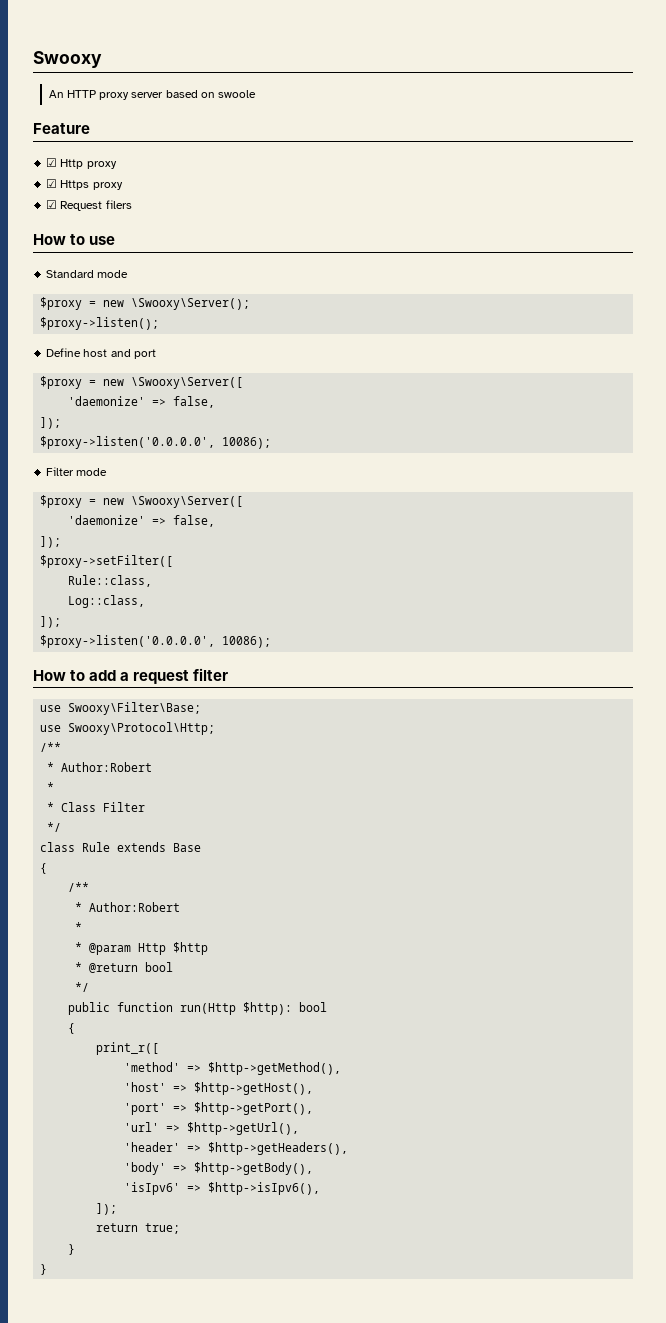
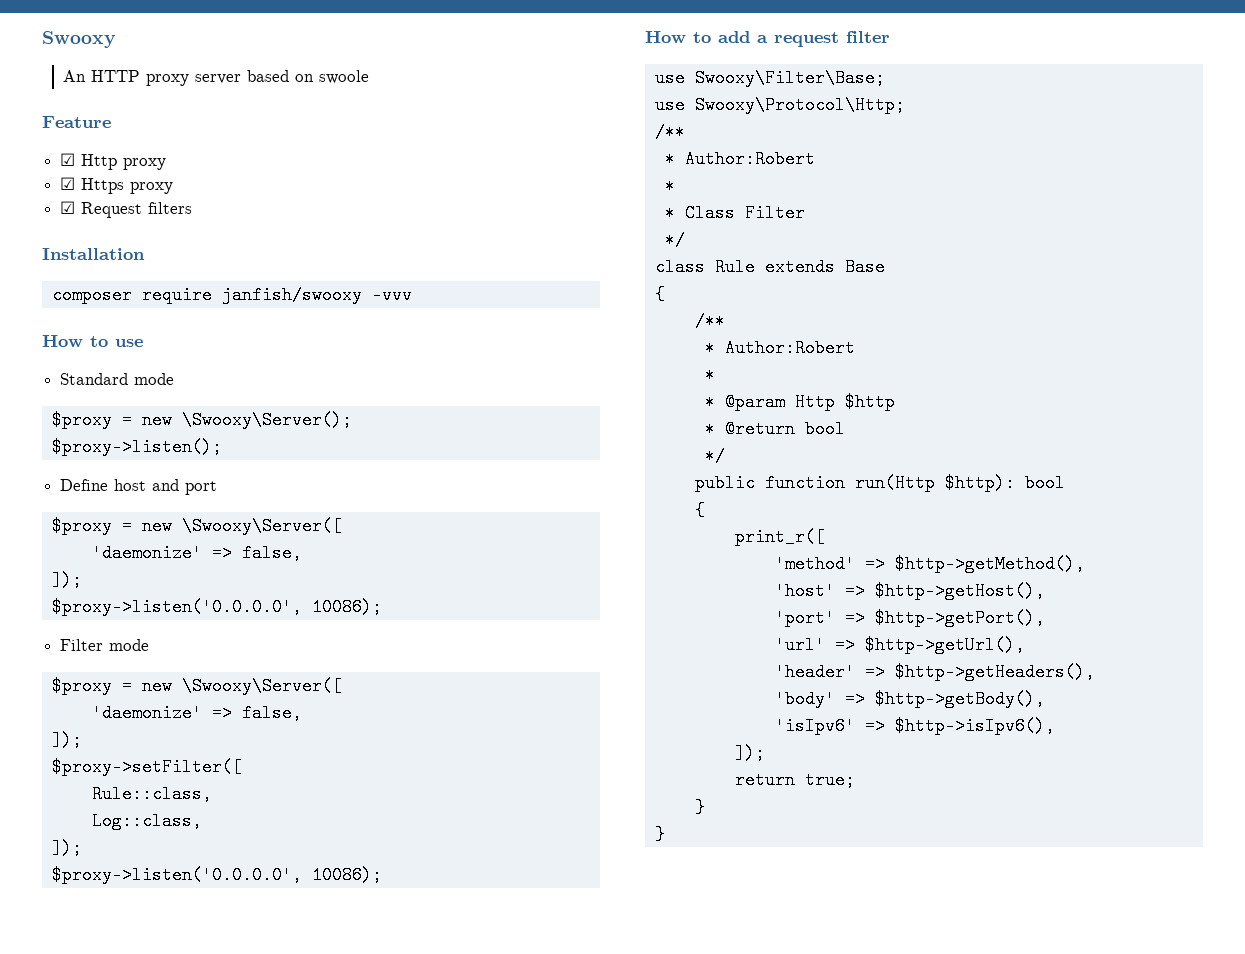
- ☑ Request filers
+ ☑ Request filters
+ Installation
+ composer require janfish/swooxy -vvv

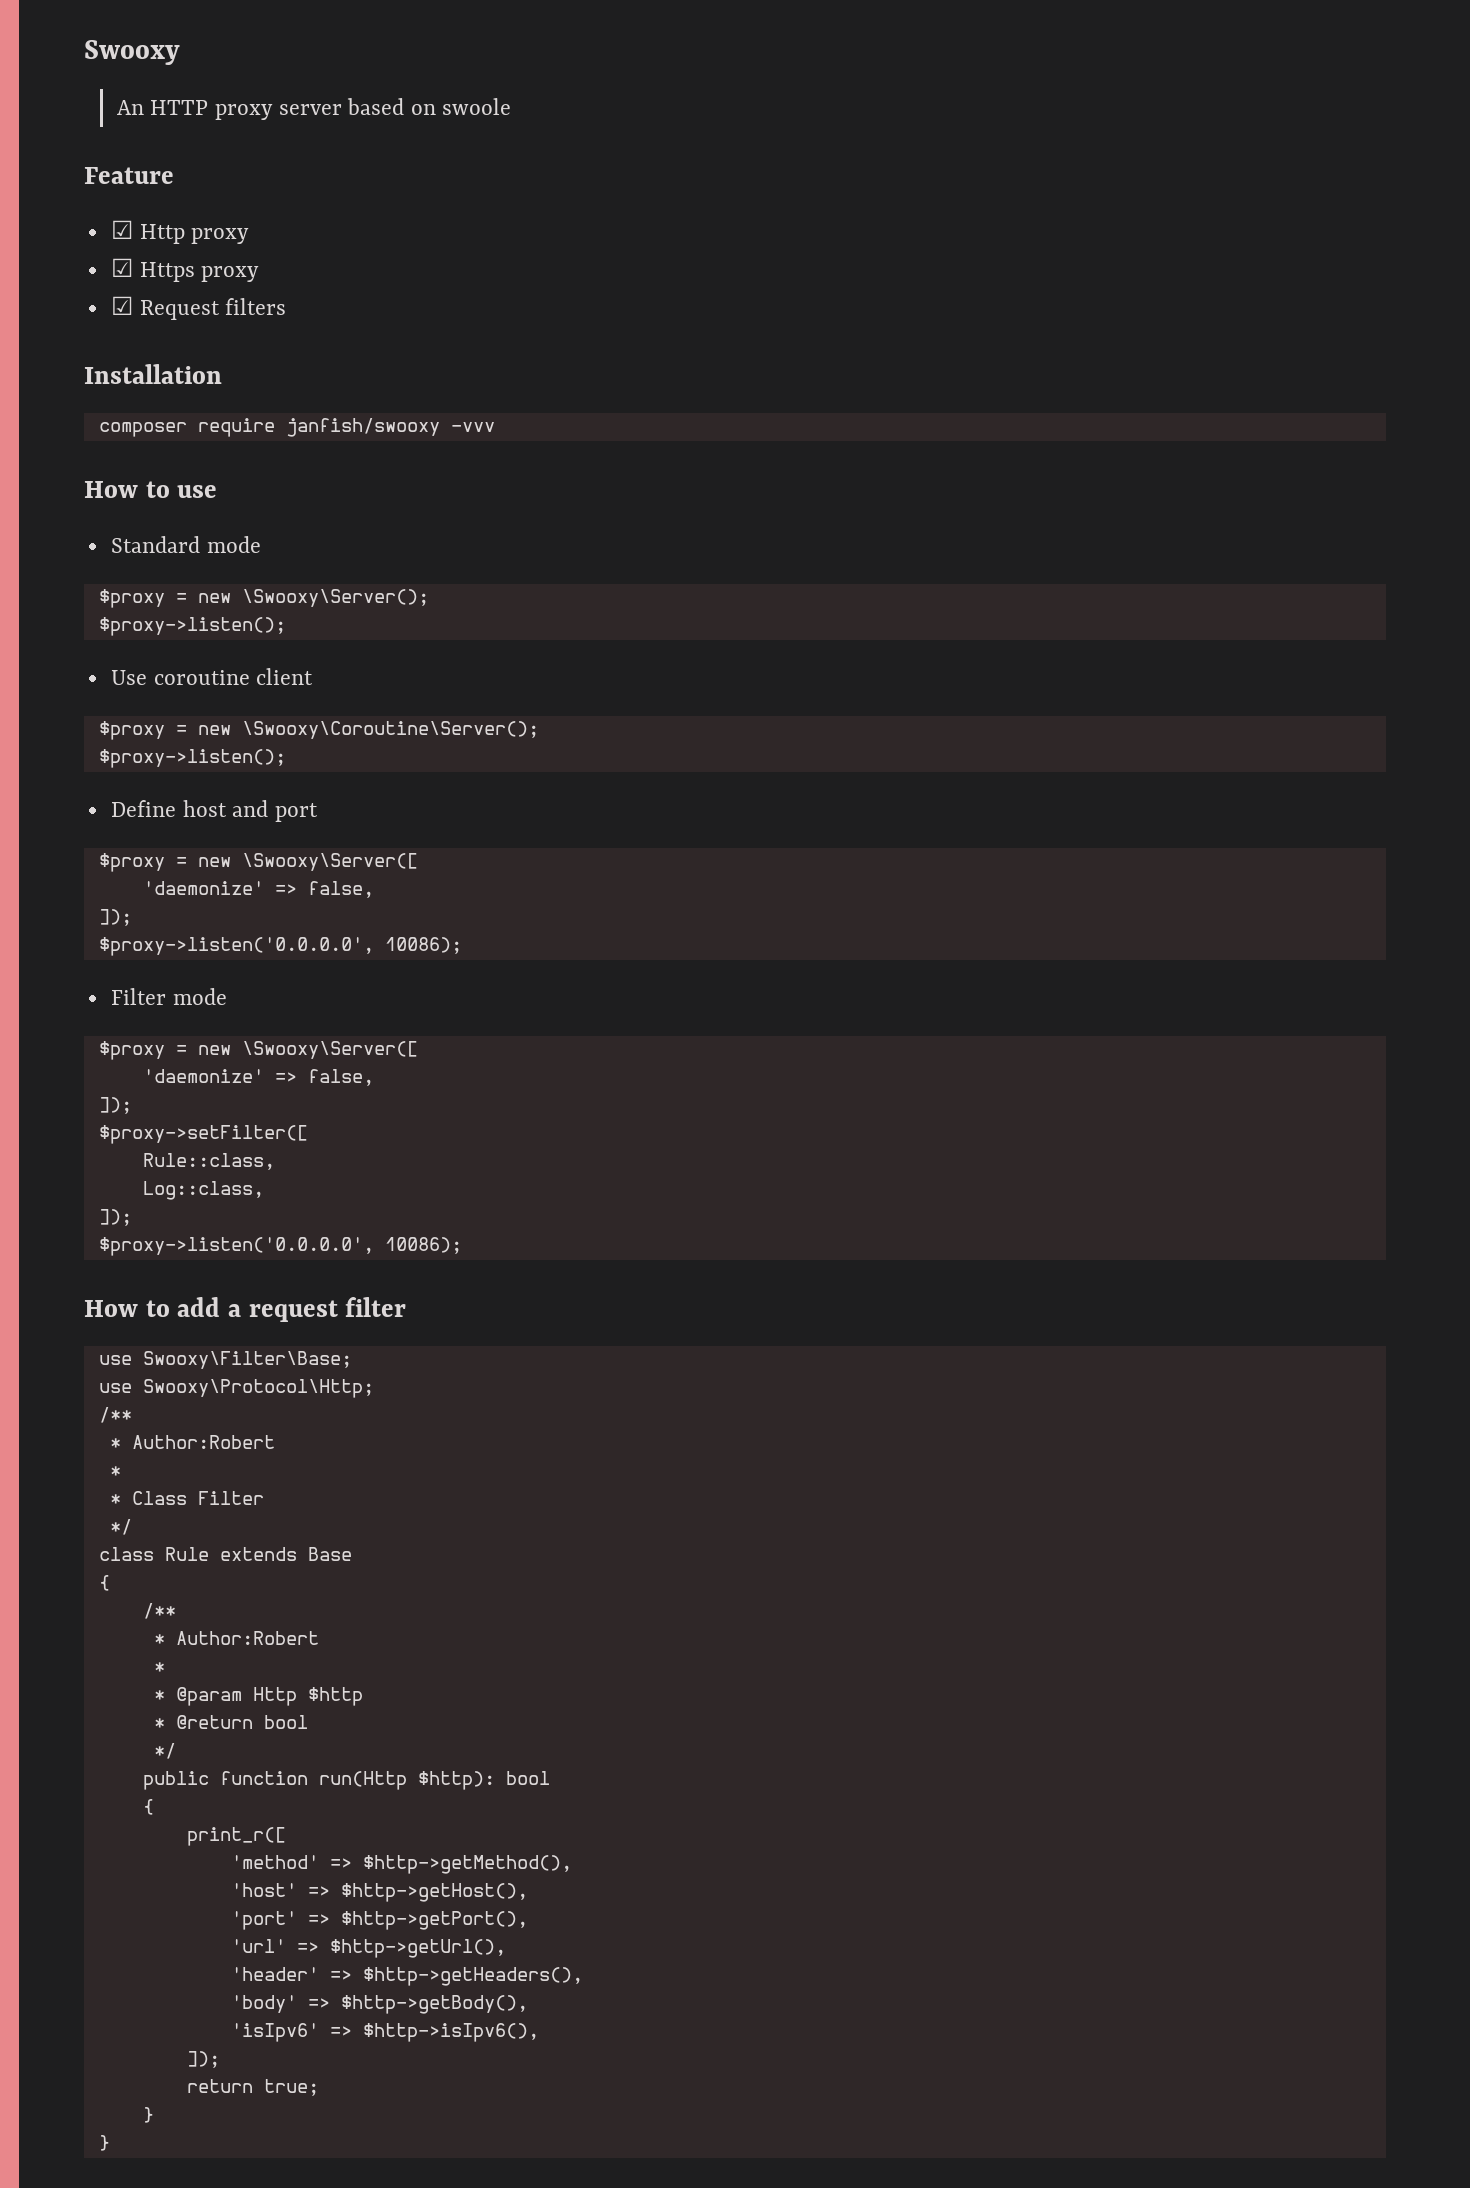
+ Use coroutine client
+ $proxy = new \Swooxy\Coroutine\Server();
+ $proxy->listen();

